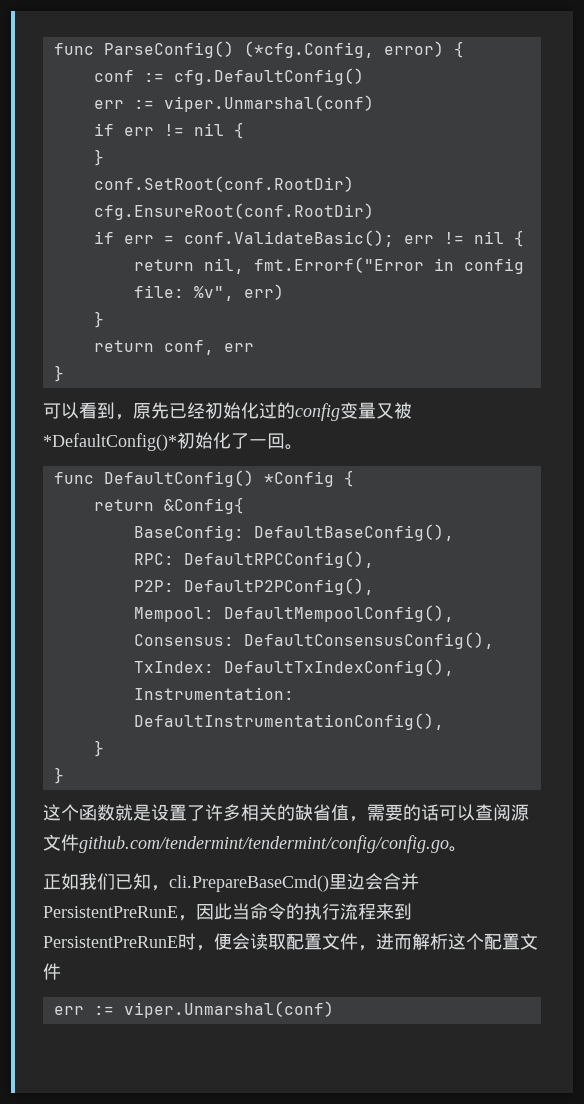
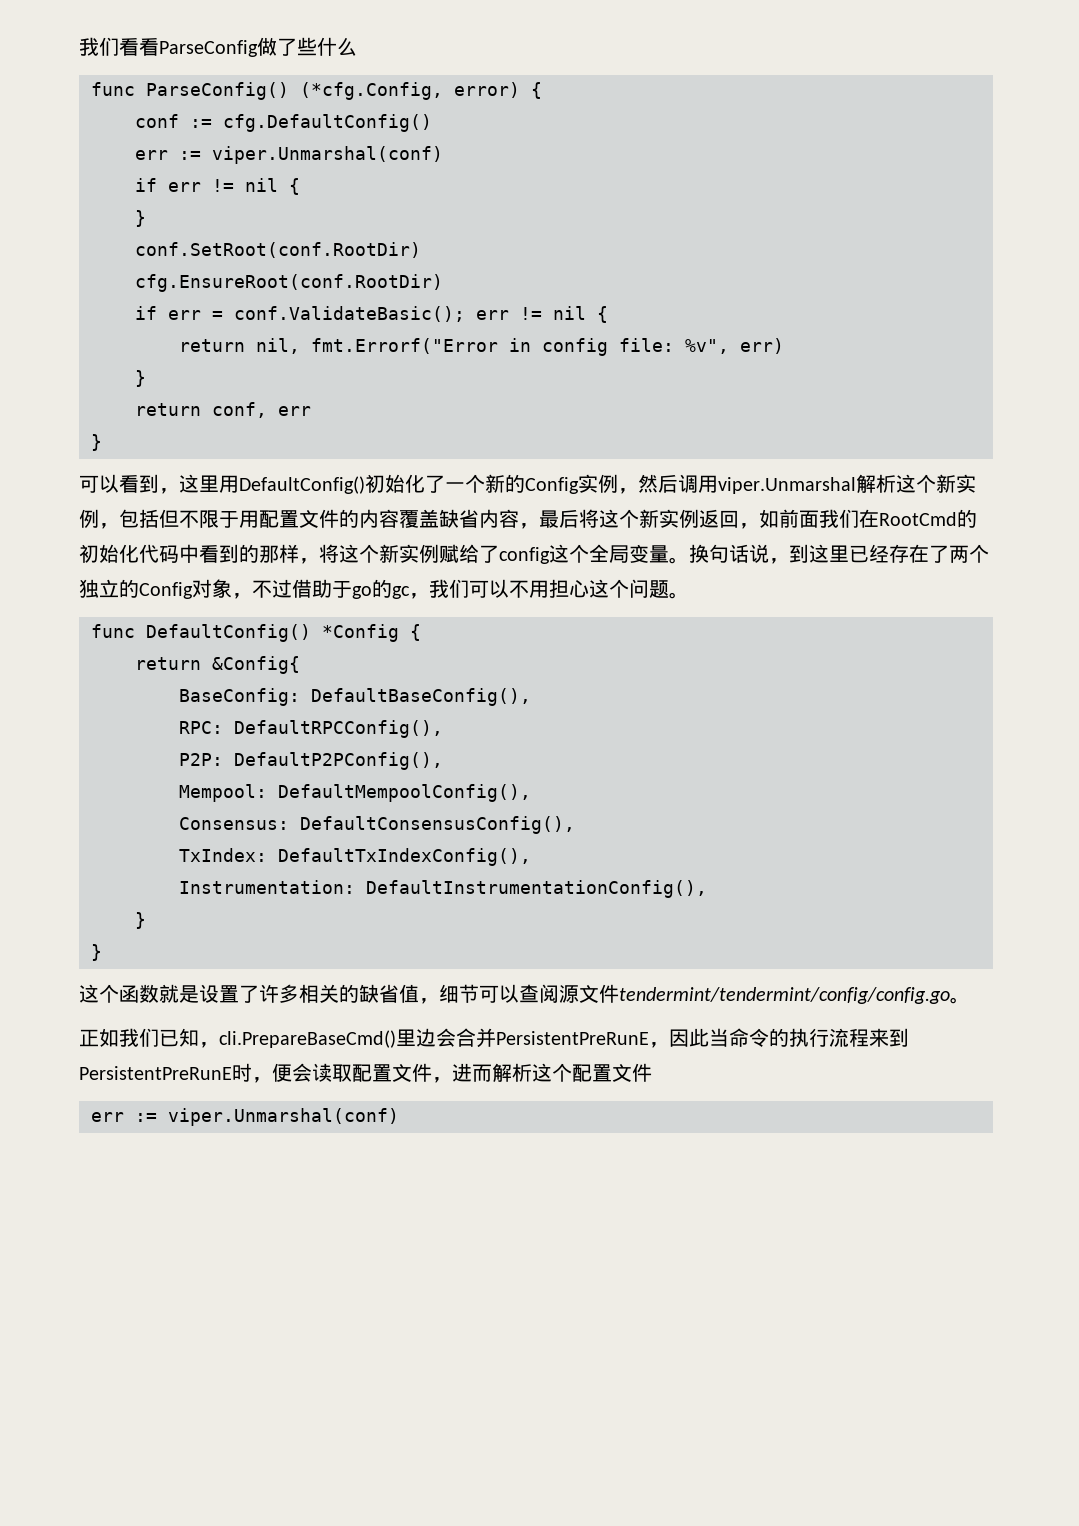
+ 我们看看ParseConfig做了些什么
- 可以看到，原先已经初始化过的config变量又被*DefaultConfig()*初始化了一回。
+ 可以看到，这里用DefaultConfig()初始化了一个新的Config实例，然后调用viper.Unmarshal解析这个新实例，包括但不限于用配置文件的内容覆盖缺省内容，最后将这个新实例返回，如前面我们在RootCmd的初始化代码中看到的那样，将这个新实例赋给了config这个全局变量。换句话说，到这里已经存在了两个独立的Config对象，不过借助于go的gc，我们可以不用担心这个问题。
- 这个函数就是设置了许多相关的缺省值，需要的话可以查阅源文件github.com/tendermint/tendermint/config/config.go。
+ 这个函数就是设置了许多相关的缺省值，细节可以查阅源文件tendermint/tendermint/config/config.go。

